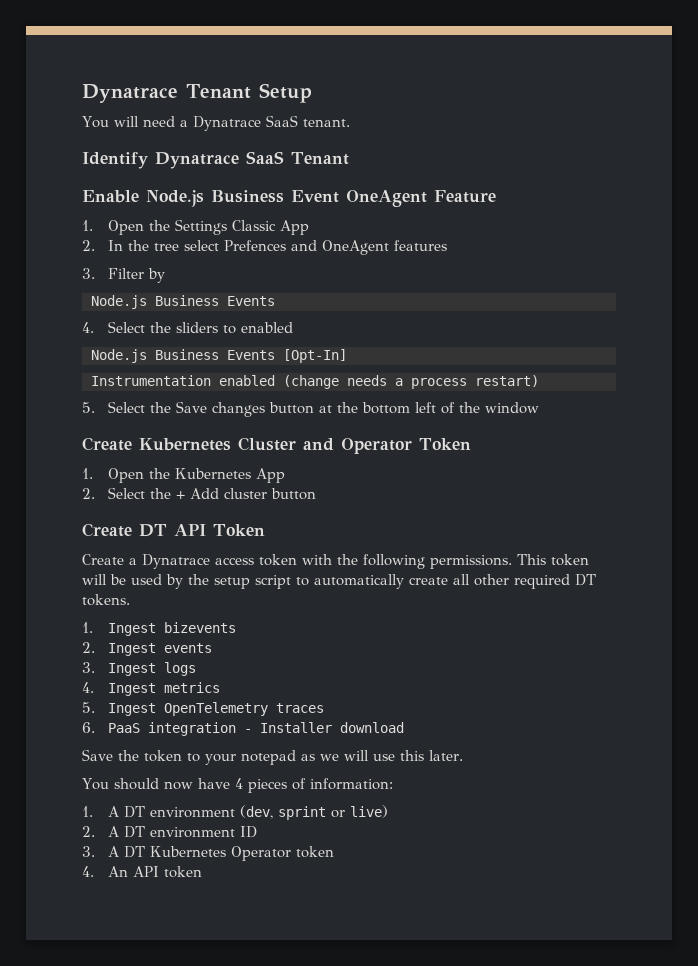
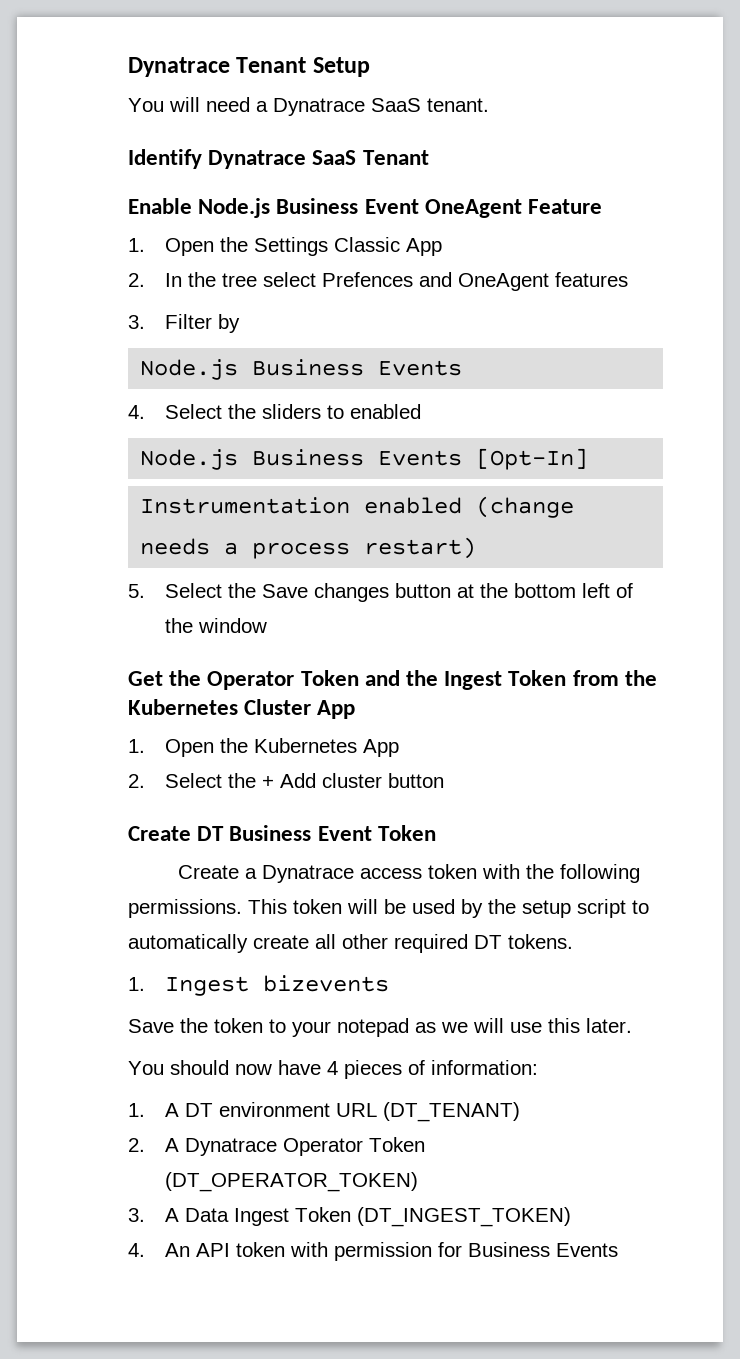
- Create Kubernetes Cluster and Operator Token
+ Get the Operator Token and the Ingest Token from the Kubernetes Cluster App
- Create DT API Token
+ Create DT Business Event Token
- 2. Ingest events
- 3. Ingest logs
- 4. Ingest metrics
- 5. Ingest OpenTelemetry traces
- 6. PaaS integration - Installer download
- 1. A DT environment (dev, sprint or live)
- 2. A DT environment ID
- 3. A DT Kubernetes Operator token
+ 1. A DT environment URL (DT_TENANT)
+ 2. A Dynatrace Operator Token (DT_OPERATOR_TOKEN)
+ 3. A Data Ingest Token (DT_INGEST_TOKEN)
- 4. An API token
+ 4. An API token with permission for Business Events

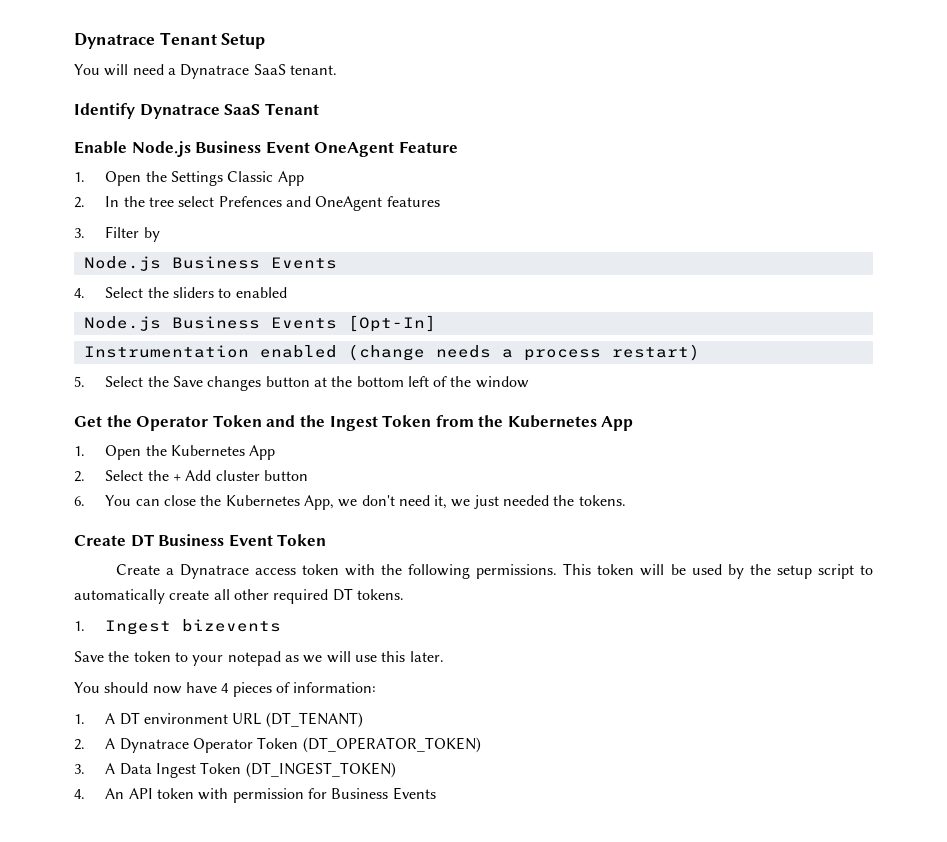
- Get the Operator Token and the Ingest Token from the Kubernetes Cluster App
+ Get the Operator Token and the Ingest Token from the Kubernetes App
+ 6. You can close the Kubernetes App, we don't need it, we just needed the tokens.

